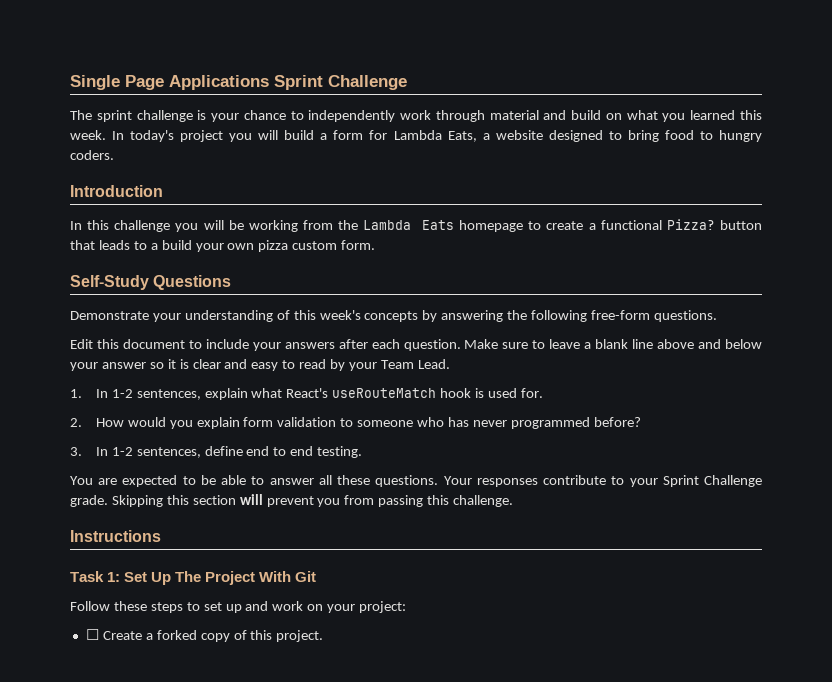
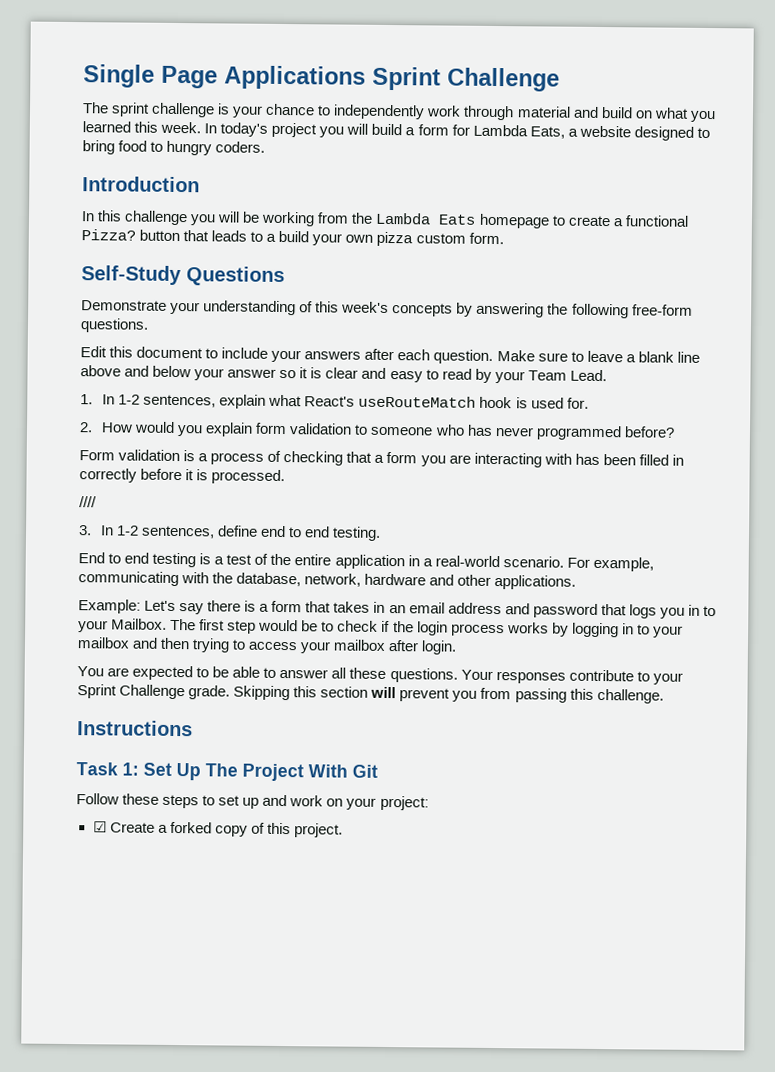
+ Form validation is a process of checking that a form you are interacting with has been filled in correctly before it is processed.
+ ////
+ End to end testing is a test of the entire application in a real-world scenario. For example, communicating with the database, network, hardware and other applications.
+ Example: Let's say there is a form that takes in an email address and password that logs you in to your Mailbox. The first step would be to check if the login process works by logging in to your mailbox and then trying to access your mailbox after login.
- ☐ Create a forked copy of this project.
+ ☑ Create a forked copy of this project.

